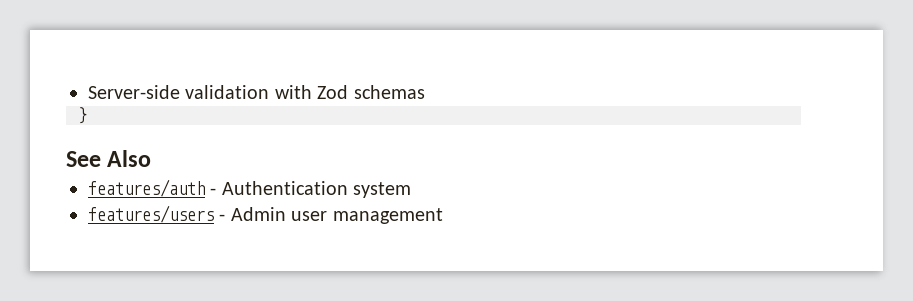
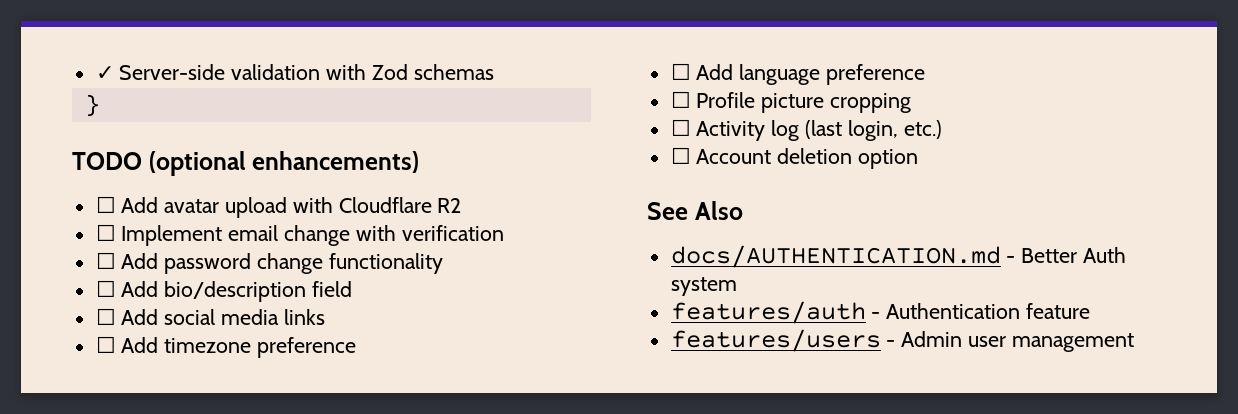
- Server-side validation with Zod schemas
+ ✓ Server-side validation with Zod schemas
+ TODO (optional enhancements)
+ ☐ Add avatar upload with Cloudflare R2
+ ☐ Implement email change with verification
+ ☐ Add password change functionality
+ ☐ Add bio/description field
+ ☐ Add social media links
+ ☐ Add timezone preference
+ ☐ Add language preference
+ ☐ Profile picture cropping
+ ☐ Activity log (last login, etc.)
+ ☐ Account deletion option
  See Also
+ docs/AUTHENTICATION.md - Better Auth system
- features/auth - Authentication system
+ features/auth - Authentication feature

